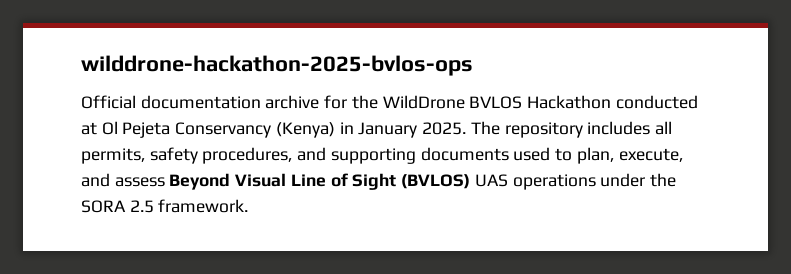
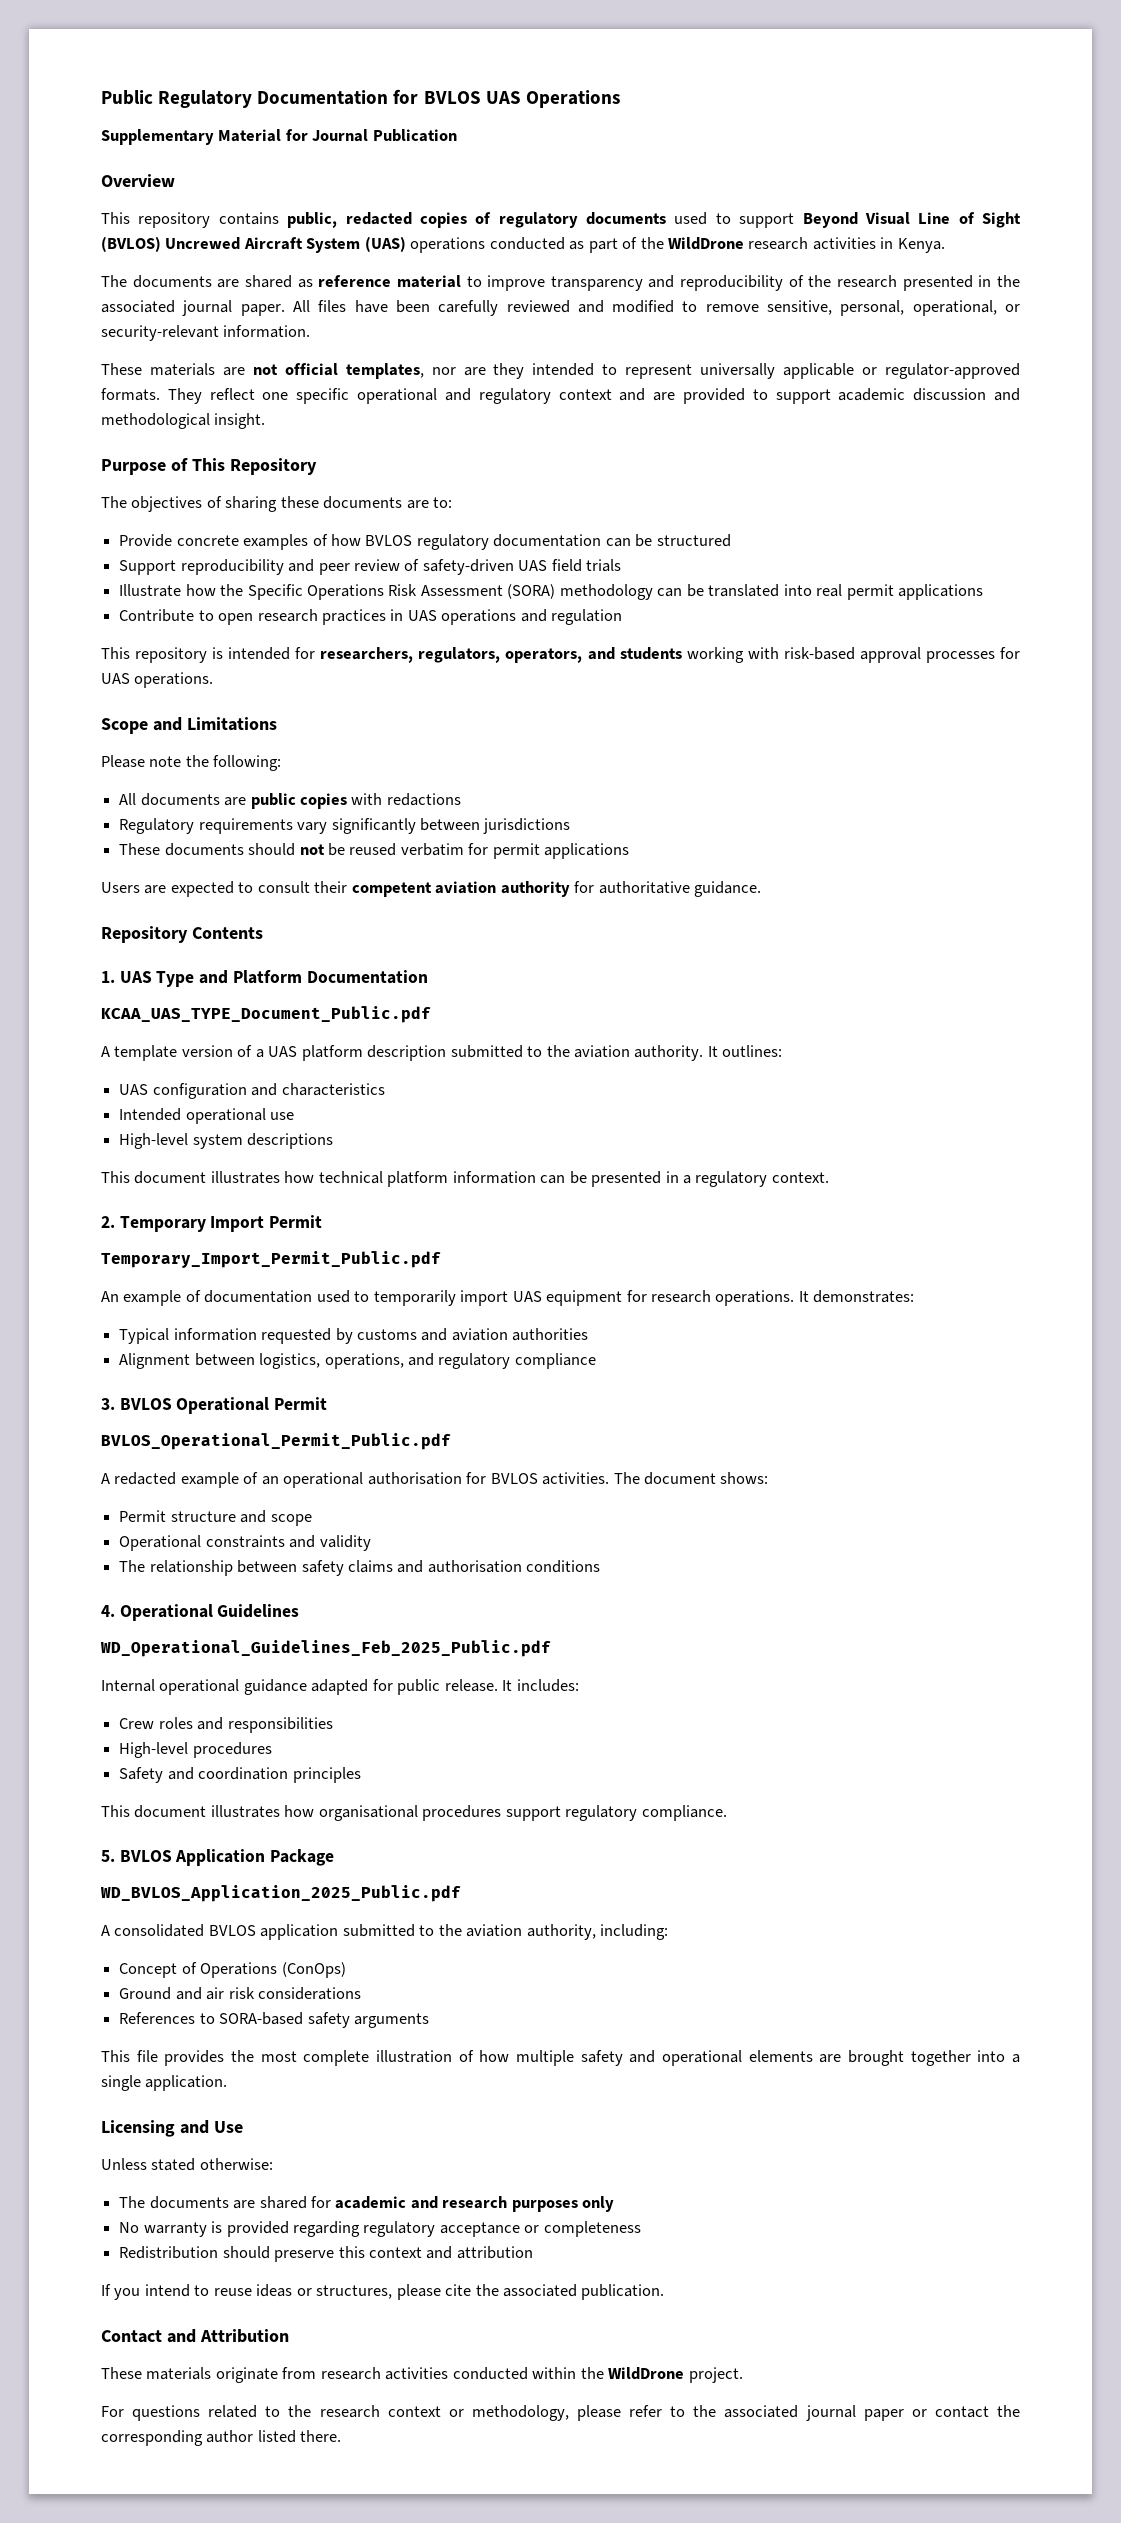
- wilddrone-hackathon-2025-bvlos-ops
- Official documentation archive for the WildDrone BVLOS Hackathon conducted at Ol Pejeta Conservancy (Kenya) in January 2025. The repository includes all permits, safety procedures, and supporting documents used to plan, execute, and assess Beyond Visual Line of Sight (BVLOS) UAS operations under the SORA 2.5 framework.
+ Public Regulatory Documentation for BVLOS UAS Operations
+ Supplementary Material for Journal Publication
+ Overview
+ This repository contains public, redacted copies of regulatory documents used to support Beyond Visual Line of Sight (BVLOS) Uncrewed Aircraft System (UAS) operations conducted as part of the WildDrone research activities in Kenya.
+ The documents are shared as reference material to improve transparency and reproducibility of the research presented in the associated journal paper. All files have been carefully reviewed and modified to remove sensitive, personal, operational, or security-relevant information.
+ These materials are not official templates, nor are they intended to represent universally applicable or regulator-approved formats. They reflect one specific operational and regulatory context and are provided to support academic discussion and methodological insight.
+ Purpose of This Repository
+ The objectives of sharing these documents are to:
+ Provide concrete examples of how BVLOS regulatory documentation can be structured
+ Support reproducibility and peer review of safety-driven UAS field trials
+ Illustrate how the Specific Operations Risk Assessment (SORA) methodology can be translated into real permit applications
+ Contribute to open research practices in UAS operations and regulation
+ This repository is intended for researchers, regulators, operators, and students working with risk-based approval processes for UAS operations.
+ Scope and Limitations
+ Please note the following:
+ All documents are public copies with redactions
+ Regulatory requirements vary significantly between jurisdictions
+ These documents should not be reused verbatim for permit applications
+ Users are expected to consult their competent aviation authority for authoritative guidance.
+ Repository Contents
+ 1. UAS Type and Platform Documentation
+ KCAA_UAS_TYPE_Document_Public.pdf
+ A template version of a UAS platform description submitted to the aviation authority. It outlines:
+ UAS configuration and characteristics
+ Intended operational use
+ High-level system descriptions
+ This document illustrates how technical platform information can be presented in a regulatory context.
+ 2. Temporary Import Permit
+ Temporary_Import_Permit_Public.pdf
+ An example of documentation used to temporarily import UAS equipment for research operations. It demonstrates:
+ Typical information requested by customs and aviation authorities
+ Alignment between logistics, operations, and regulatory compliance
+ 3. BVLOS Operational Permit
+ BVLOS_Operational_Permit_Public.pdf
+ A redacted example of an operational authorisation for BVLOS activities. The document shows:
+ Permit structure and scope
+ Operational constraints and validity
+ The relationship between safety claims and authorisation conditions
+ 4. Operational Guidelines
+ WD_Operational_Guidelines_Feb_2025_Public.pdf
+ Internal operational guidance adapted for public release. It includes:
+ Crew roles and responsibilities
+ High-level procedures
+ Safety and coordination principles
+ This document illustrates how organisational procedures support regulatory compliance.
+ 5. BVLOS Application Package
+ WD_BVLOS_Application_2025_Public.pdf
+ A consolidated BVLOS application submitted to the aviation authority, including:
+ Concept of Operations (ConOps)
+ Ground and air risk considerations
+ References to SORA-based safety arguments
+ This file provides the most complete illustration of how multiple safety and operational elements are brought together into a single application.
+ Licensing and Use
+ Unless stated otherwise:
+ The documents are shared for academic and research purposes only
+ No warranty is provided regarding regulatory acceptance or completeness
+ Redistribution should preserve this context and attribution
+ If you intend to reuse ideas or structures, please cite the associated publication.
+ Contact and Attribution
+ These materials originate from research activities conducted within the WildDrone project.
+ For questions related to the research context or methodology, please refer to the associated journal paper or contact the corresponding author listed there.

